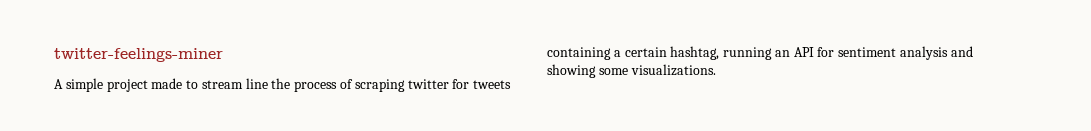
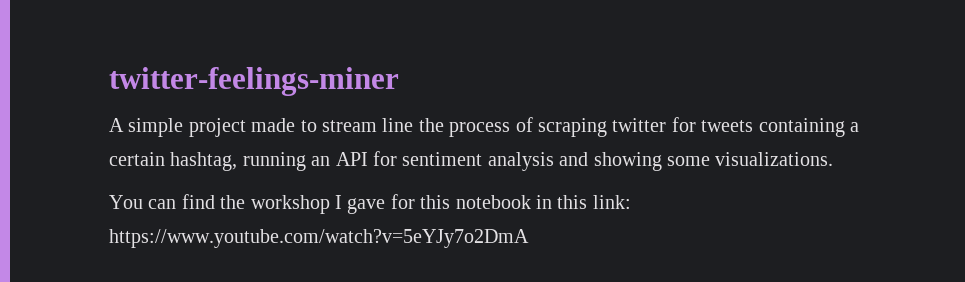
+ You can find the workshop I gave for this notebook in this link: https://www.youtube.com/watch?v=5eYJy7o2DmA

